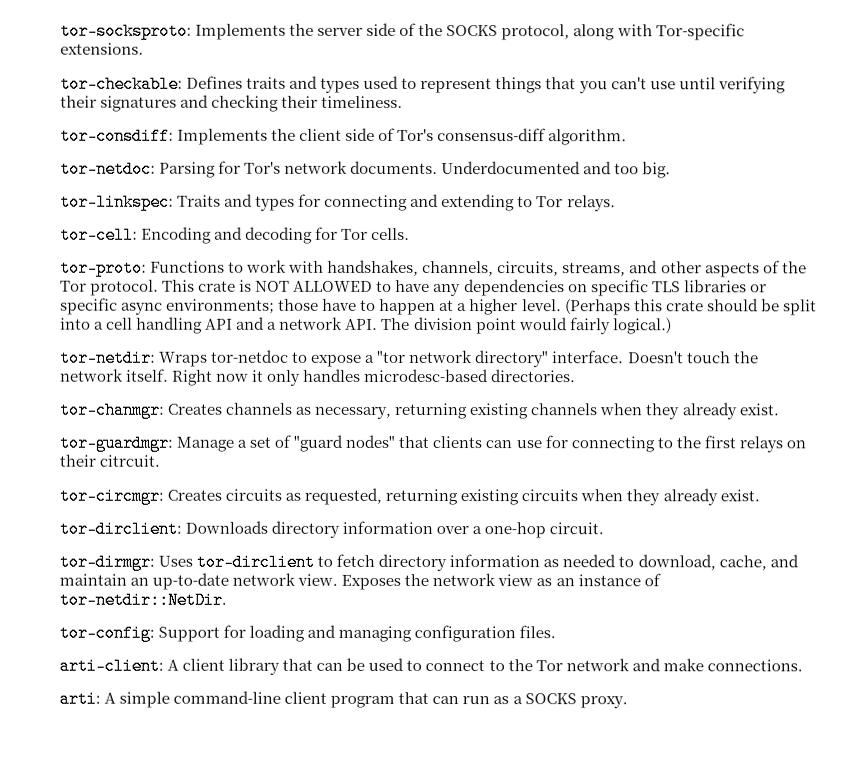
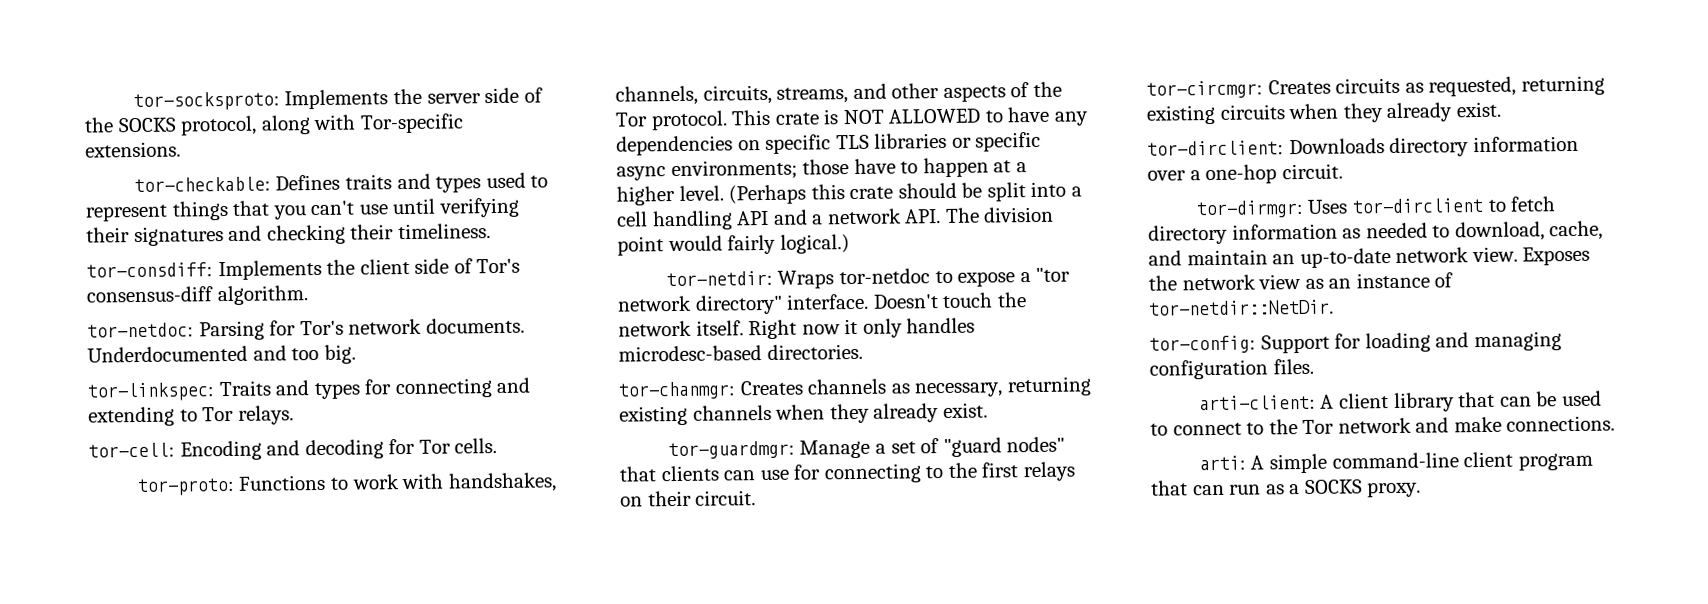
- tor-guardmgr: Manage a set of "guard nodes" that clients can use for connecting to the first relays on their citrcuit.
+ tor-guardmgr: Manage a set of "guard nodes" that clients can use for connecting to the first relays on their circuit.

